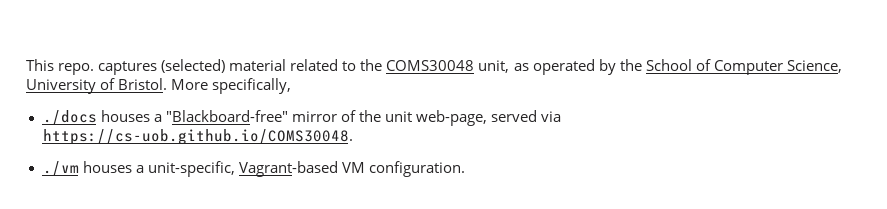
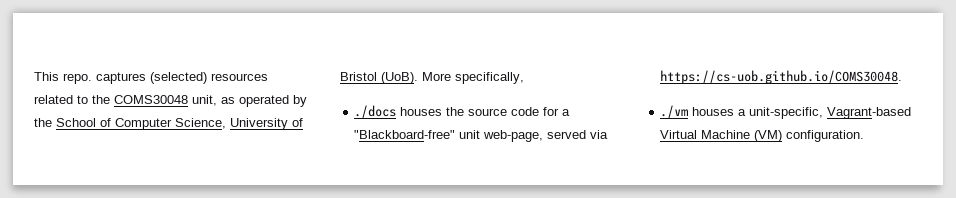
- This repo. captures (selected) material related to the COMS30048 unit, as operated by the School of Computer Science, University of Bristol.
+ This repo. captures (selected) resources related to the COMS30048 unit, as operated by the School of Computer Science, University of Bristol (UoB).
- ./docs houses a "Blackboard-free" mirror of the unit web-page, served via https://cs-uob.github.io/COMS30048.
+ ./docs houses the source code for a "Blackboard-free" unit web-page, served via https://cs-uob.github.io/COMS30048.
- ./vm houses a unit-specific, Vagrant-based VM configuration.
+ ./vm houses a unit-specific, Vagrant-based Virtual Machine (VM) configuration.

